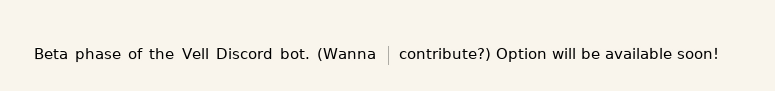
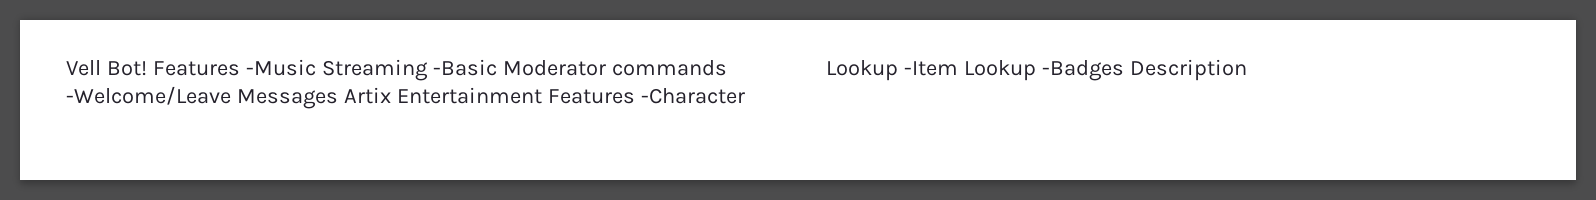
- Beta phase of the Vell Discord bot. (Wanna contribute?) Option will be available soon!
+ Vell Bot! Features -Music Streaming -Basic Moderator commands -Welcome/Leave Messages Artix Entertainment Features -Character Lookup -Item Lookup -Badges Description

